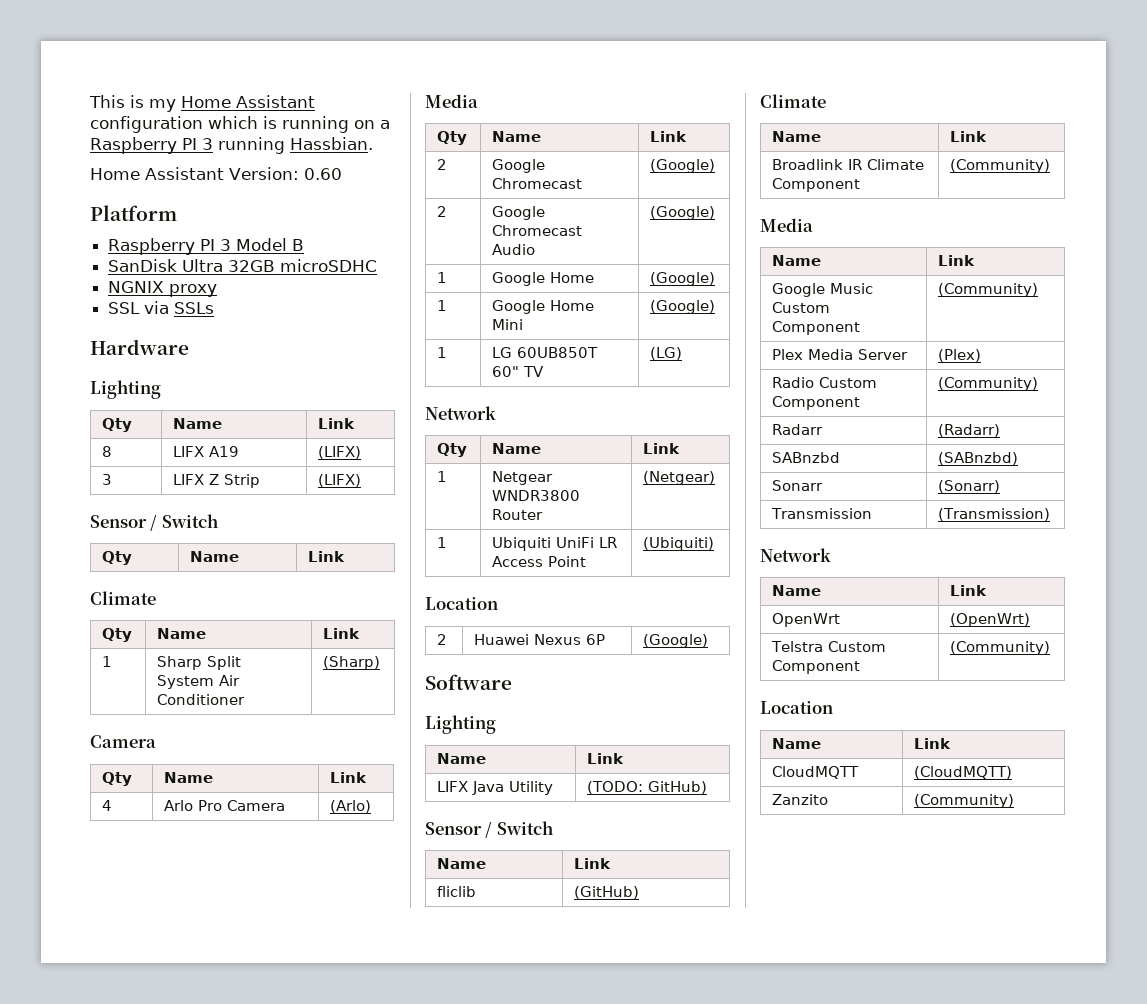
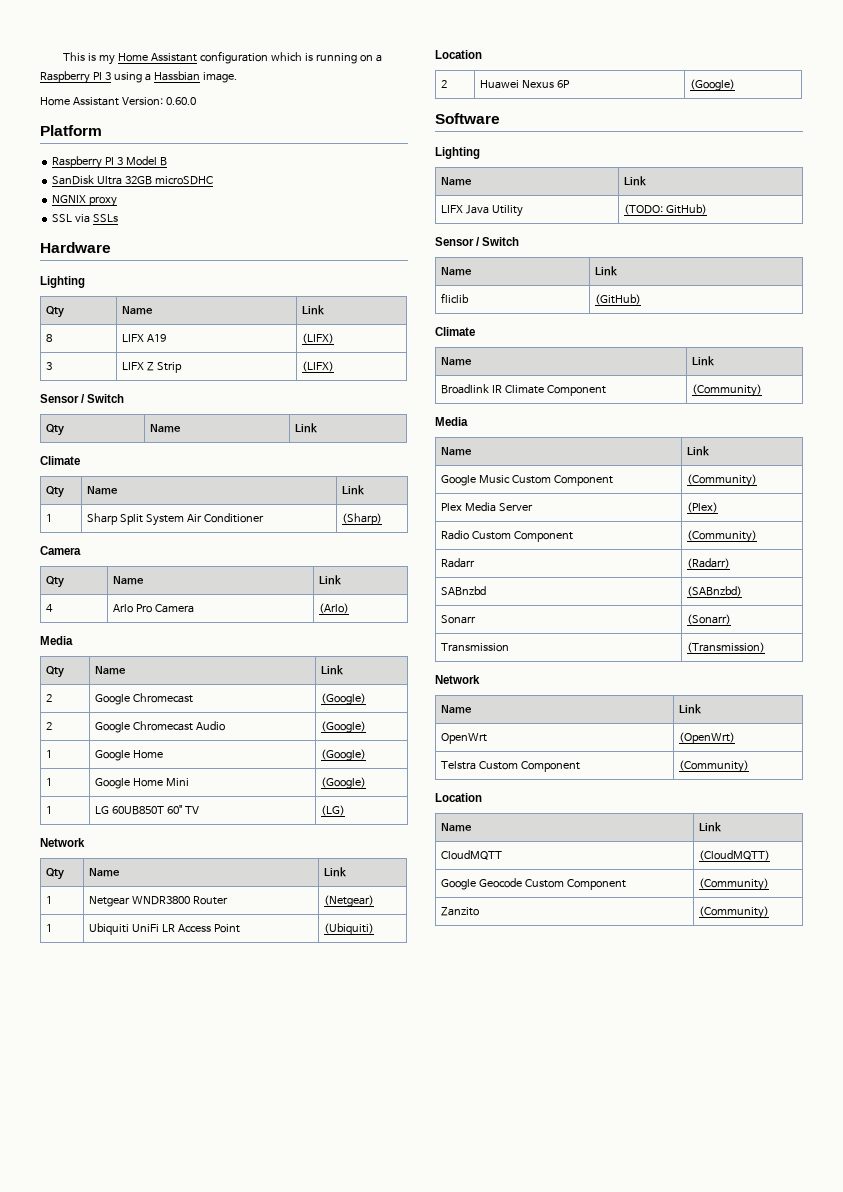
- This is my Home Assistant configuration which is running on a Raspberry PI 3 running Hassbian.
+ This is my Home Assistant configuration which is running on a Raspberry PI 3 using a Hassbian image.
- Home Assistant Version: 0.60
+ Home Assistant Version: 0.60.0
+ Google Geocode Custom Component | (Community)

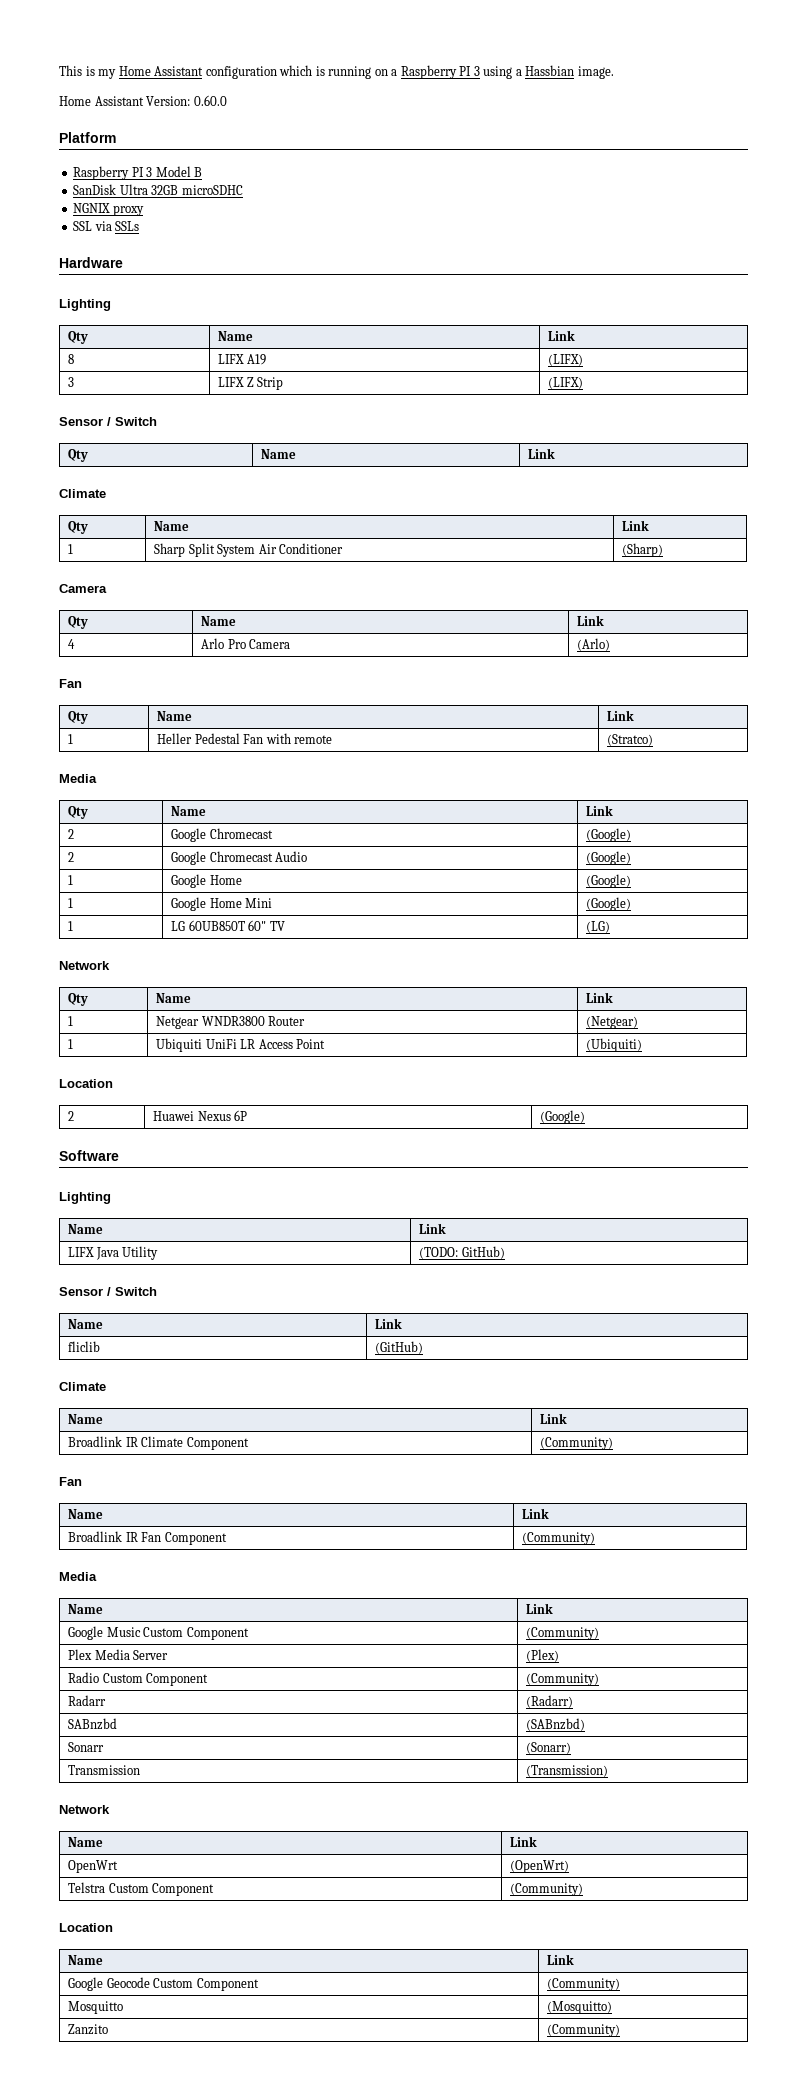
  4 | Arlo Pro Camera | (Arlo)
+ Fan
+ Qty | Name | Link
+ 1 | Heller Pedestal Fan with remote | (Stratco)
  Broadlink IR Climate Component | (Community)
+ Fan
+ Name | Link
+ Broadlink IR Fan Component | (Community)
- CloudMQTT | (CloudMQTT)
+ Mosquitto | (Mosquitto)

